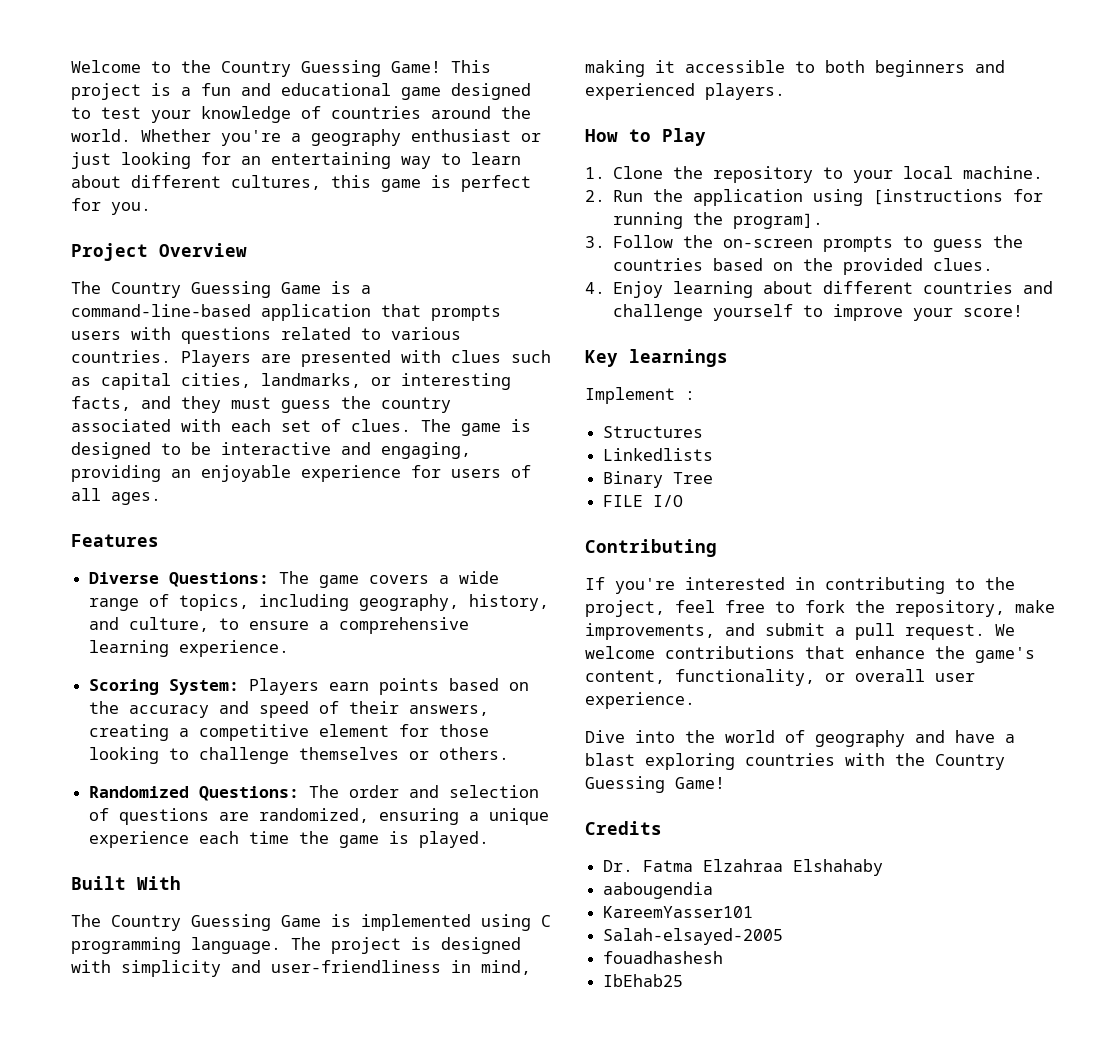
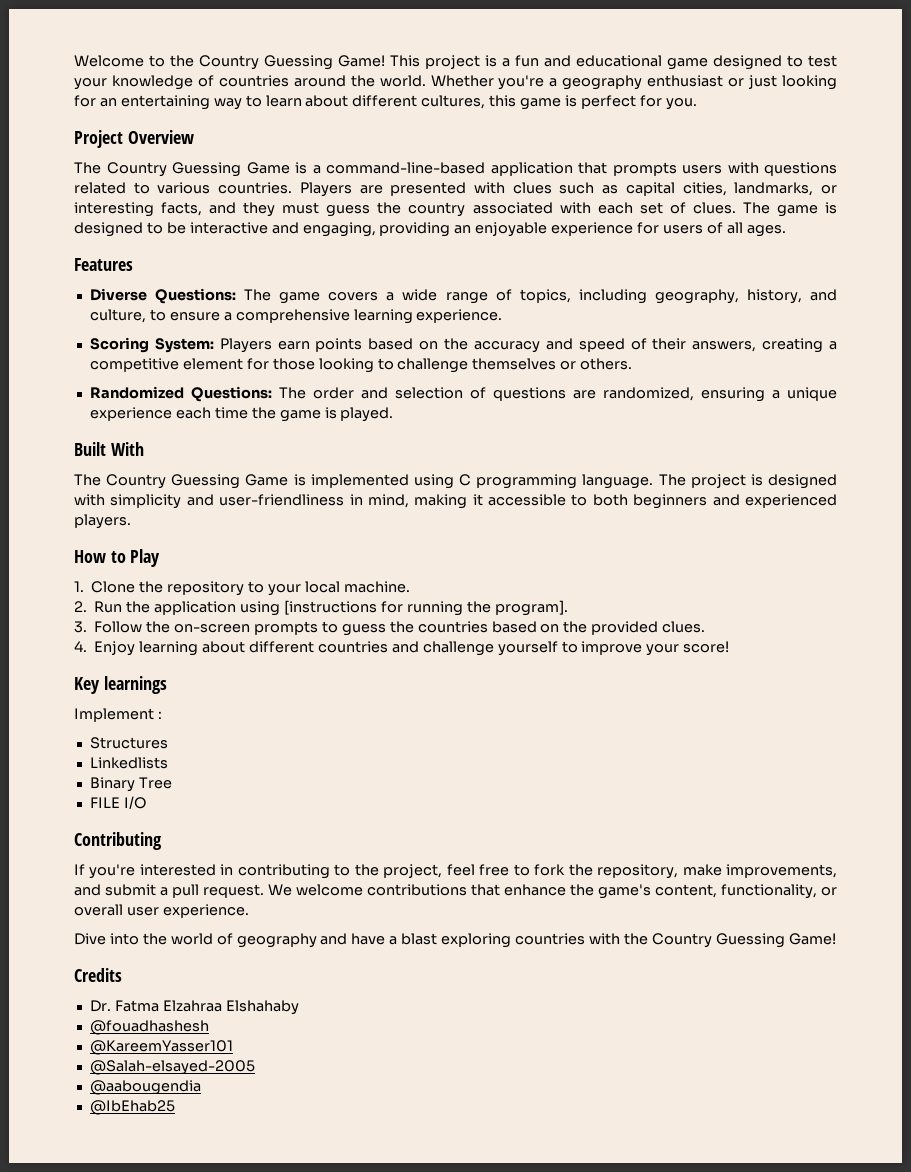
- aabougendia
- KareemYasser101
- Salah-elsayed-2005
- fouadhashesh
- IbEhab25
+ @fouadhashesh
+ @KareemYasser101
+ @Salah-elsayed-2005
+ @aabougendia
+ @IbEhab25

